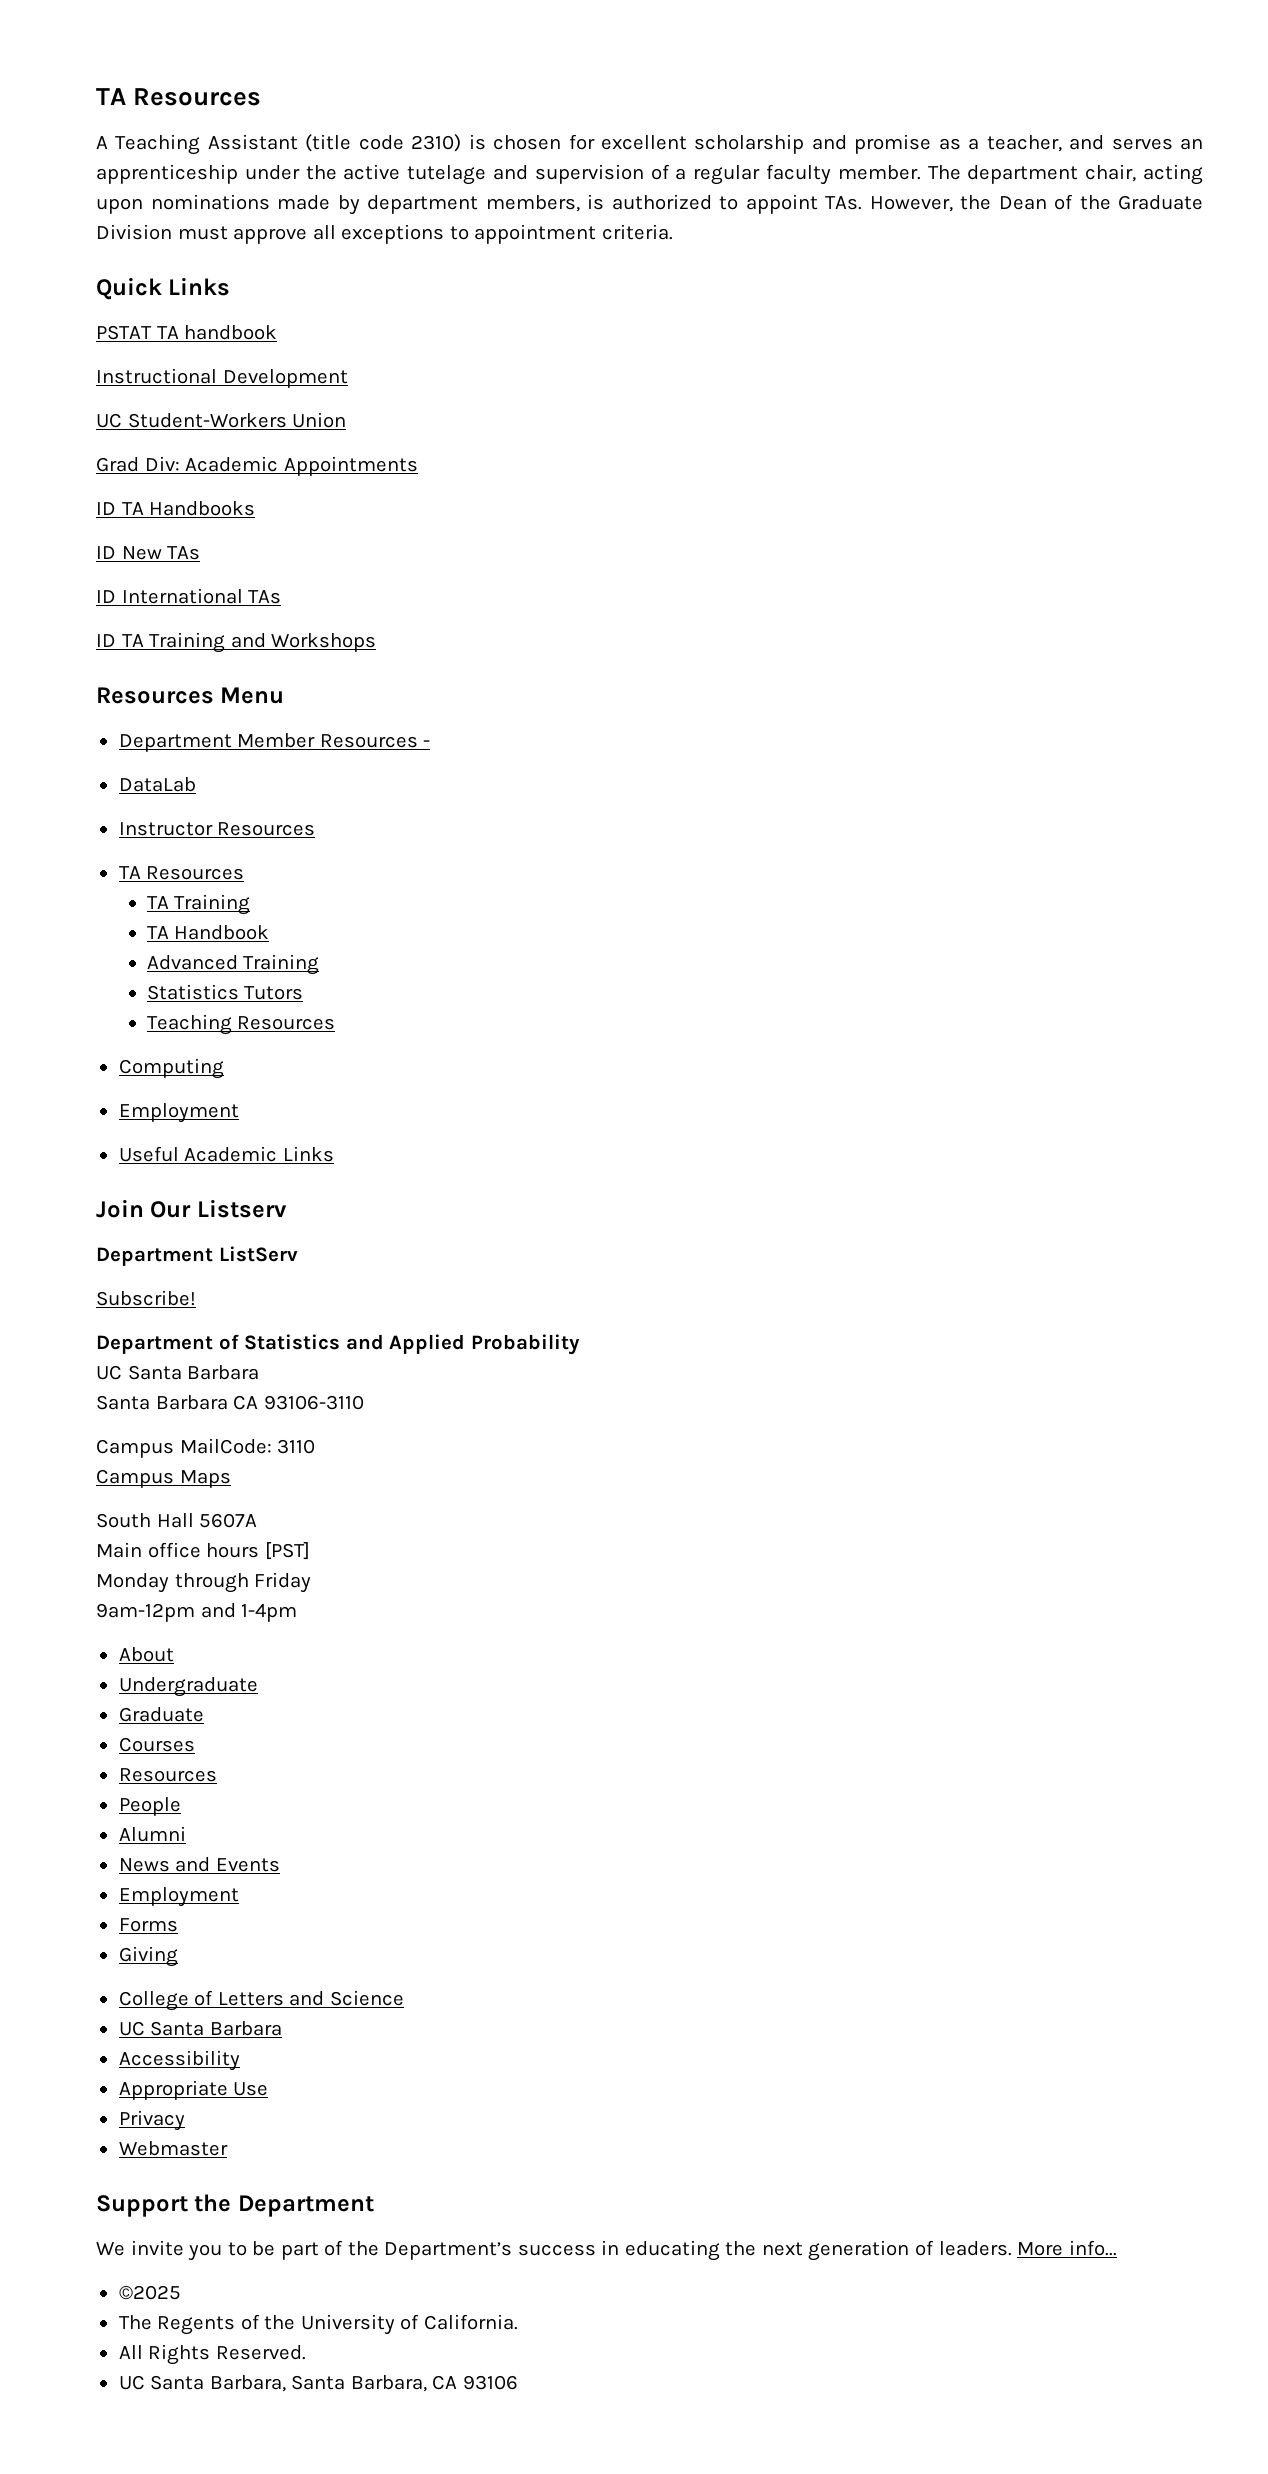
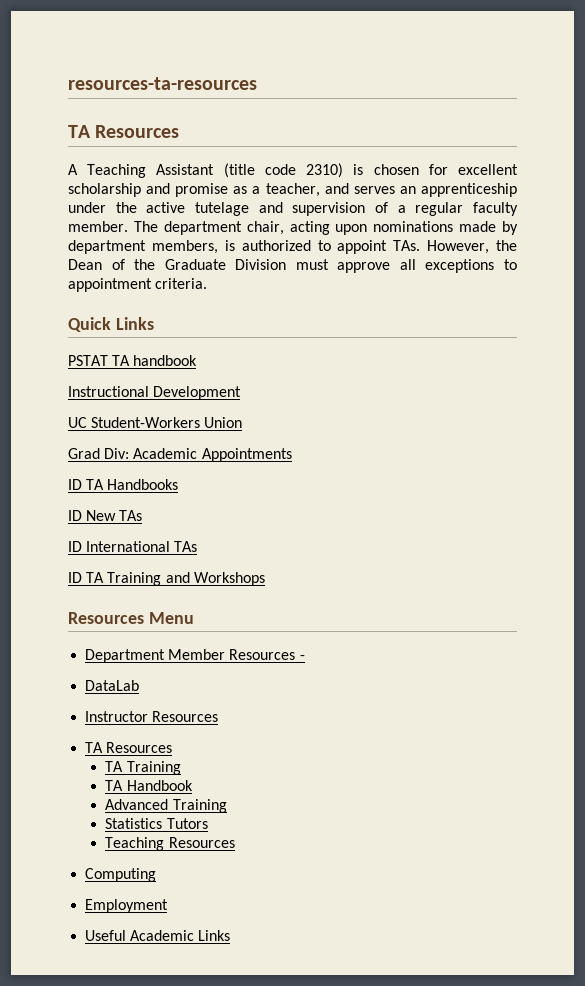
+ resources-ta-resources
- Join Our Listserv
- Department ListServ
- Subscribe!
- Department of Statistics and Applied Probability
- UC Santa Barbara
- Santa Barbara CA 93106-3110
- Campus MailCode: 3110
- Campus Maps
- South Hall 5607A
- Main office hours [PST]
- Monday through Friday
- 9am-12pm and 1-4pm
- About
- Undergraduate
- Graduate
- Courses
- Resources
- People
- Alumni
- News and Events
- Employment
- Forms
- Giving
- College of Letters and Science
- UC Santa Barbara
- Accessibility
- Appropriate Use
- Privacy
- Webmaster
- Support the Department
- We invite you to be part of the Department’s success in educating the next generation of leaders. More info...
- ©2025
- The Regents of the University of California.
- All Rights Reserved.
- UC Santa Barbara, Santa Barbara, CA 93106

